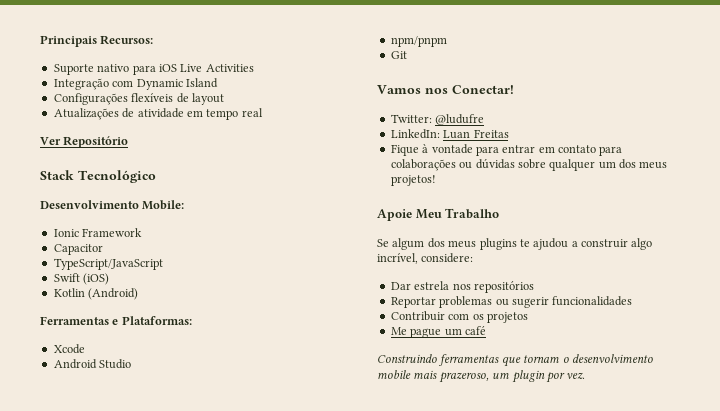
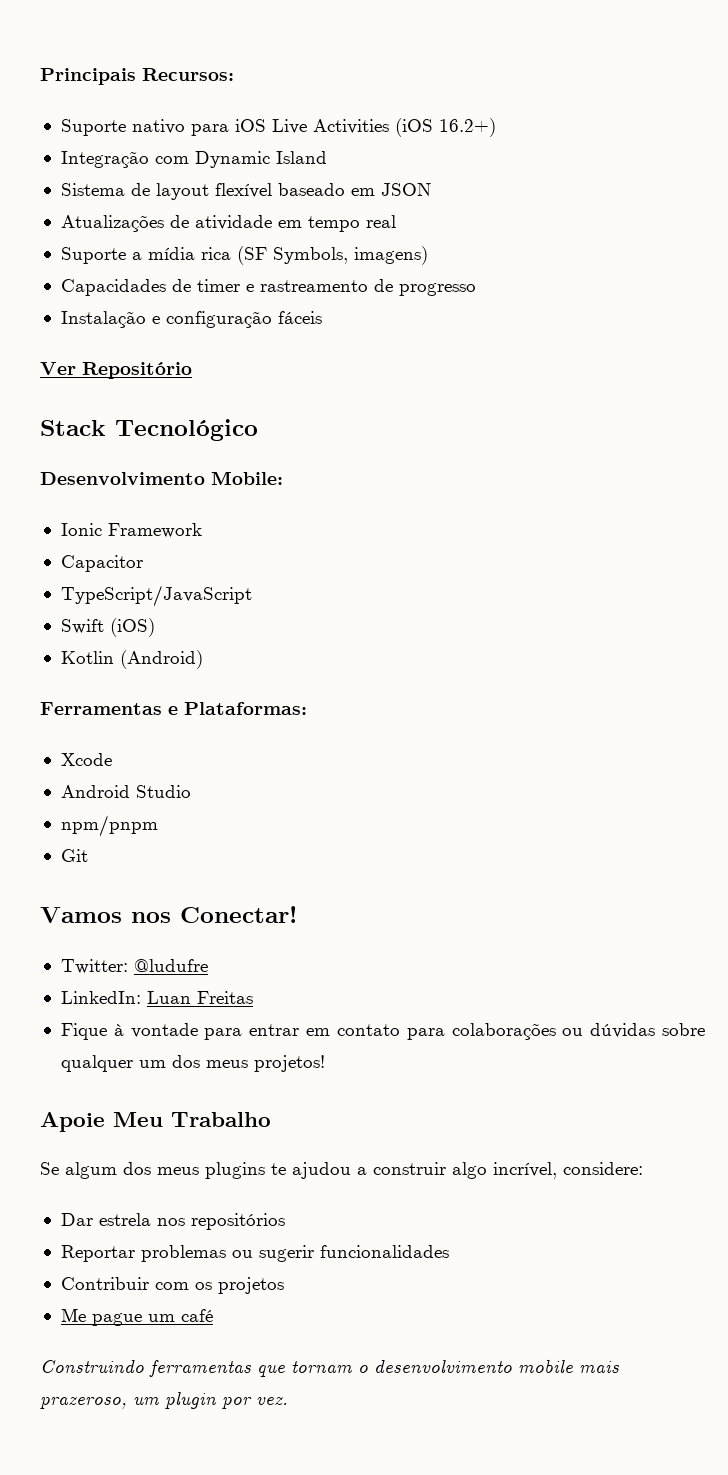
- Suporte nativo para iOS Live Activities
+ Suporte nativo para iOS Live Activities (iOS 16.2+)
- Configurações flexíveis de layout
+ Sistema de layout flexível baseado em JSON
+ Suporte a mídia rica (SF Symbols, imagens)
+ Capacidades de timer e rastreamento de progresso
+ Instalação e configuração fáceis

